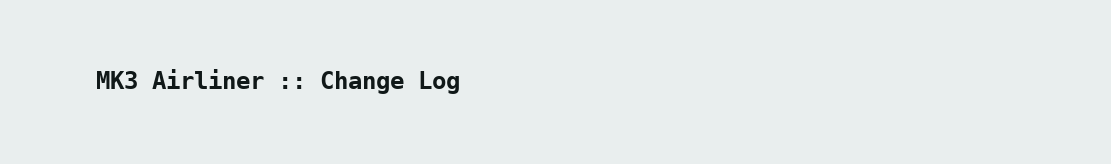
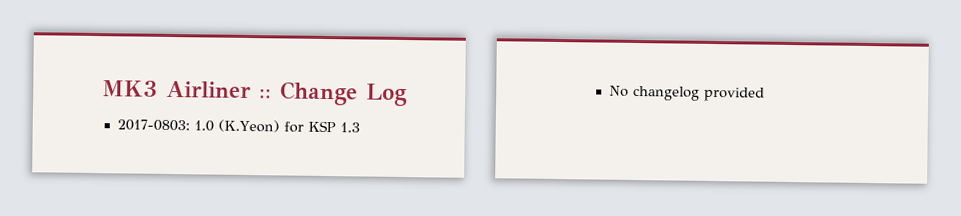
+ 2017-0803: 1.0 (K.Yeon) for KSP 1.3
+ No changelog provided

